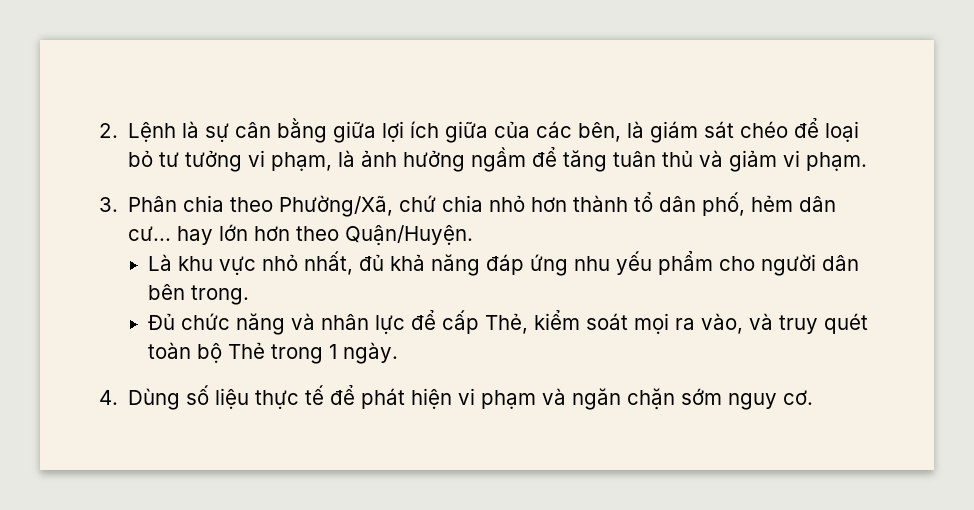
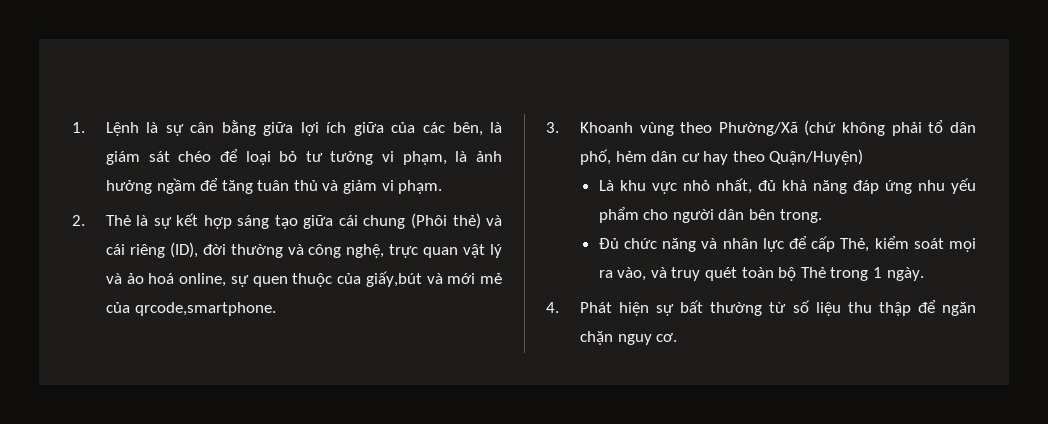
- 2. Lệnh là sự cân bằng giữa lợi ích giữa của các bên, là giám sát chéo để loại bỏ tư tưởng vi phạm, là ảnh hưởng ngầm để tăng tuân thủ và giảm vi phạm.
+ 1. Lệnh là sự cân bằng giữa lợi ích giữa của các bên, là giám sát chéo để loại bỏ tư tưởng vi phạm, là ảnh hưởng ngầm để tăng tuân thủ và giảm vi phạm.
- 3. Phân chia theo Phường/Xã, chứ chia nhỏ hơn thành tổ dân phố, hẻm dân cư... hay lớn hơn theo Quận/Huyện.
+ 2. Thẻ là sự kết hợp sáng tạo giữa cái chung (Phôi thẻ) và cái riêng (ID), đời thường và công nghệ, trực quan vật lý và ảo hoá online, sự quen thuộc của giấy,bút và mới mẻ của qrcode,smartphone.
+ 3. Khoanh vùng theo Phường/Xã (chứ không phải tổ dân phố, hẻm dân cư hay theo Quận/Huyện)
- 4. Dùng số liệu thực tế để phát hiện vi phạm và ngăn chặn sớm nguy cơ.
+ 4. Phát hiện sự bất thường từ số liệu thu thập để ngăn chặn nguy cơ.

